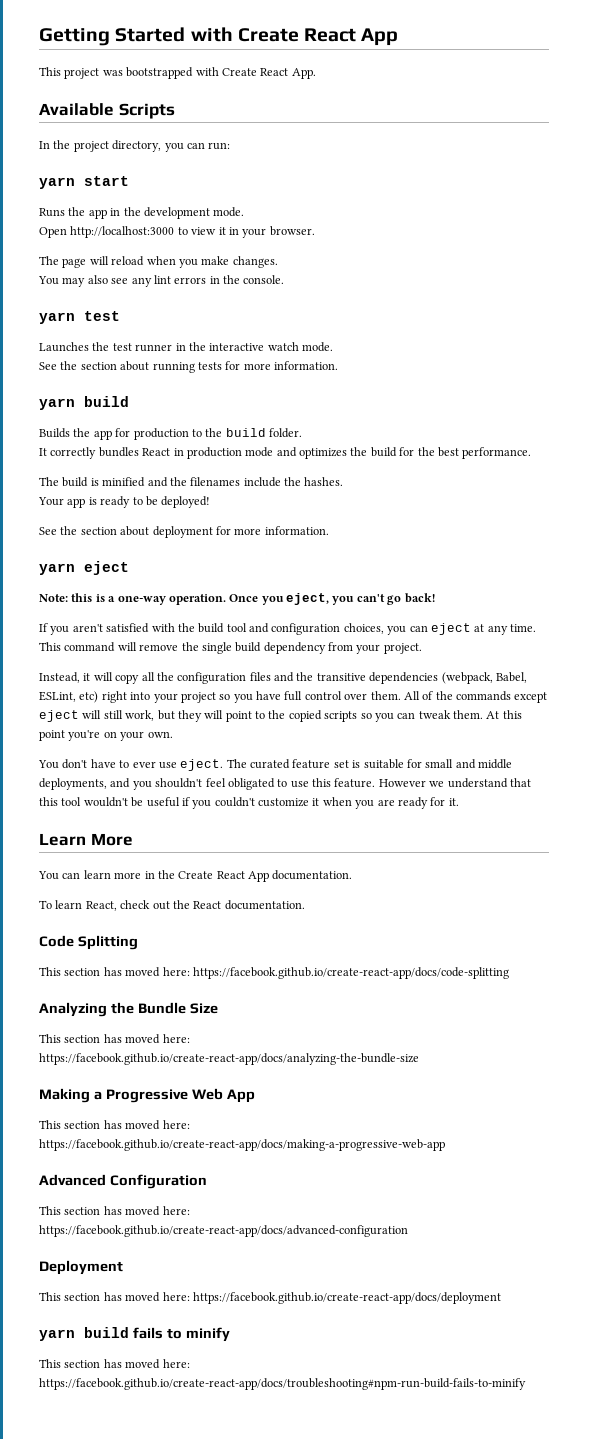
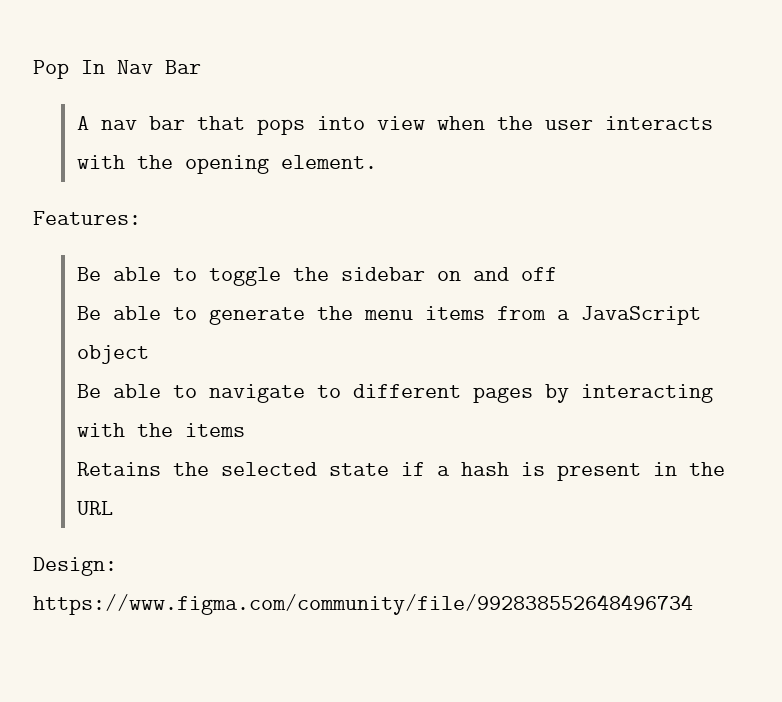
- Getting Started with Create React App
- This project was bootstrapped with Create React App.
- Available Scripts
- In the project directory, you can run:
- yarn start
- Runs the app in the development mode.
- Open http://localhost:3000 to view it in your browser.
- The page will reload when you make changes.
- You may also see any lint errors in the console.
- yarn test
- Launches the test runner in the interactive watch mode.
- See the section about running tests for more information.
- yarn build
- Builds the app for production to the build folder.
- It correctly bundles React in production mode and optimizes the build for the best performance.
- The build is minified and the filenames include the hashes.
- Your app is ready to be deployed!
- See the section about deployment for more information.
- yarn eject
- Note: this is a one-way operation. Once you eject, you can't go back!
- If you aren't satisfied with the build tool and configuration choices, you can eject at any time. This command will remove the single build dependency from your project.
- Instead, it will copy all the configuration files and the transitive dependencies (webpack, Babel, ESLint, etc) right into your project so you have full control over them. All of the commands except eject will still work, but they will point to the copied scripts so you can tweak them. At this point you're on your own.
- You don't have to ever use eject. The curated feature set is suitable for small and middle deployments, and you shouldn't feel obligated to use this feature. However we understand that this tool wouldn't be useful if you couldn't customize it when you are ready for it.
- Learn More
- You can learn more in the Create React App documentation.
- To learn React, check out the React documentation.
- Code Splitting
- This section has moved here: https://facebook.github.io/create-react-app/docs/code-splitting
- Analyzing the Bundle Size
- This section has moved here: https://facebook.github.io/create-react-app/docs/analyzing-the-bundle-size
- Making a Progressive Web App
- This section has moved here: https://facebook.github.io/create-react-app/docs/making-a-progressive-web-app
- Advanced Configuration
- This section has moved here: https://facebook.github.io/create-react-app/docs/advanced-configuration
- Deployment
- This section has moved here: https://facebook.github.io/create-react-app/docs/deployment
- yarn build fails to minify
- This section has moved here: https://facebook.github.io/create-react-app/docs/troubleshooting#npm-run-build-fails-to-minify
+ Pop In Nav Bar
+ A nav bar that pops into view when the user interacts with the opening element.
+ Features:
+ Be able to toggle the sidebar on and off
+ Be able to generate the menu items from a JavaScript object
+ Be able to navigate to different pages by interacting with the items
+ Retains the selected state if a hash is present in the URL
+ Design: https://www.figma.com/community/file/992838552648496734

